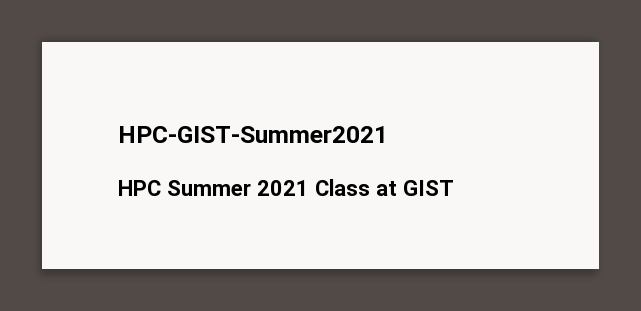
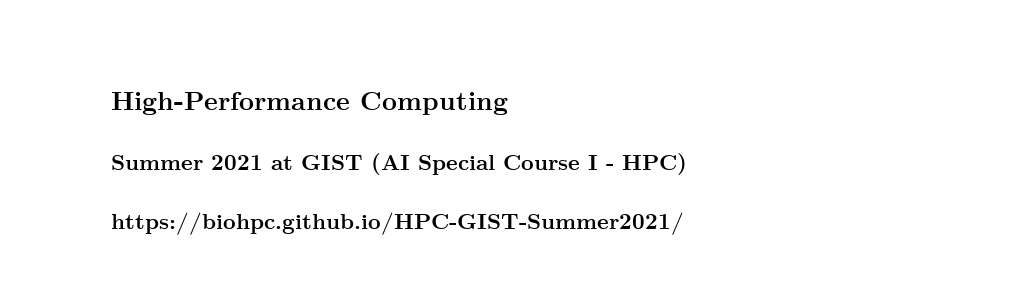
- HPC-GIST-Summer2021
- HPC Summer 2021 Class at GIST
+ High-Performance Computing
+ Summer 2021 at GIST (AI Special Course I - HPC)
+ https://biohpc.github.io/HPC-GIST-Summer2021/

